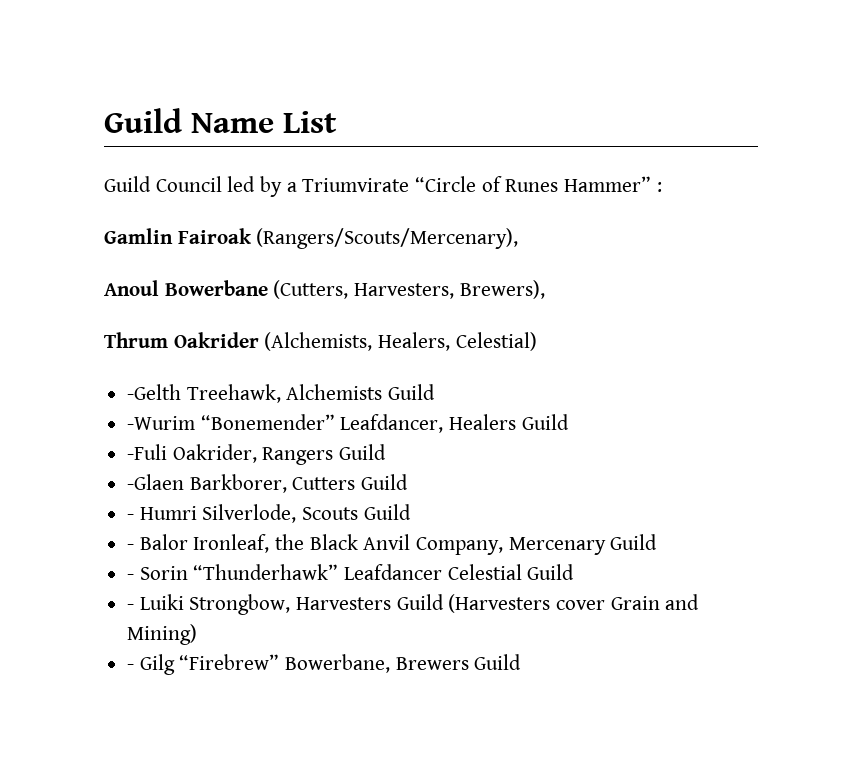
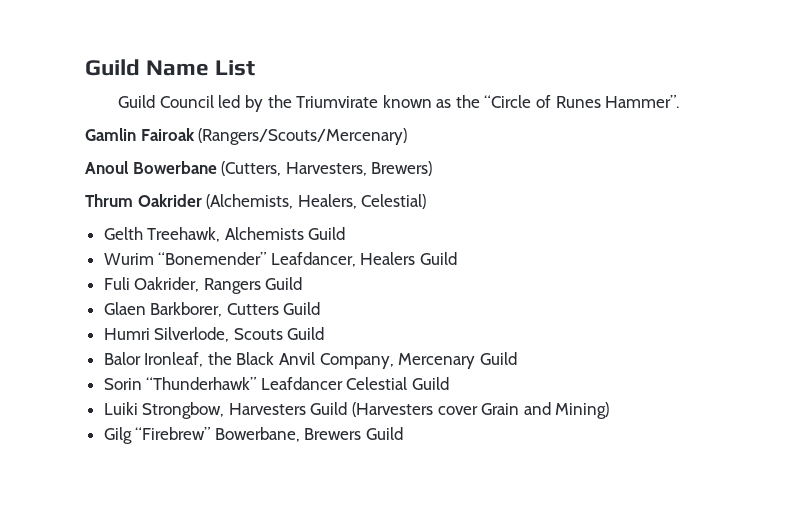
- Guild Council led by a Triumvirate “Circle of Runes Hammer” :
+ Guild Council led by the Triumvirate known as the “Circle of Runes Hammer”.
- Gamlin Fairoak (Rangers/Scouts/Mercenary),
+ Gamlin Fairoak (Rangers/Scouts/Mercenary)
- Anoul Bowerbane (Cutters, Harvesters, Brewers),
+ Anoul Bowerbane (Cutters, Harvesters, Brewers)
- -Gelth Treehawk, Alchemists Guild
+ Gelth Treehawk, Alchemists Guild
- -Wurim “Bonemender” Leafdancer, Healers Guild
+ Wurim “Bonemender” Leafdancer, Healers Guild
- -Fuli Oakrider, Rangers Guild
+ Fuli Oakrider, Rangers Guild
- -Glaen Barkborer, Cutters Guild
+ Glaen Barkborer, Cutters Guild
- - Humri Silverlode, Scouts Guild
+ Humri Silverlode, Scouts Guild
- - Balor Ironleaf, the Black Anvil Company, Mercenary Guild
+ Balor Ironleaf, the Black Anvil Company, Mercenary Guild
- - Sorin “Thunderhawk” Leafdancer Celestial Guild
+ Sorin “Thunderhawk” Leafdancer Celestial Guild
- - Luiki Strongbow, Harvesters Guild (Harvesters cover Grain and Mining)
+ Luiki Strongbow, Harvesters Guild (Harvesters cover Grain and Mining)
- - Gilg “Firebrew” Bowerbane, Brewers Guild
+ Gilg “Firebrew” Bowerbane, Brewers Guild

